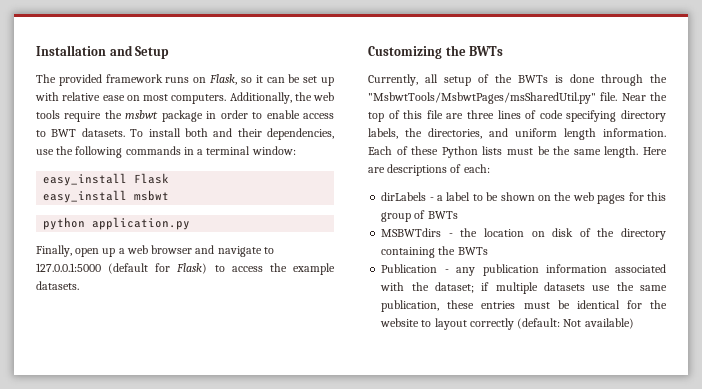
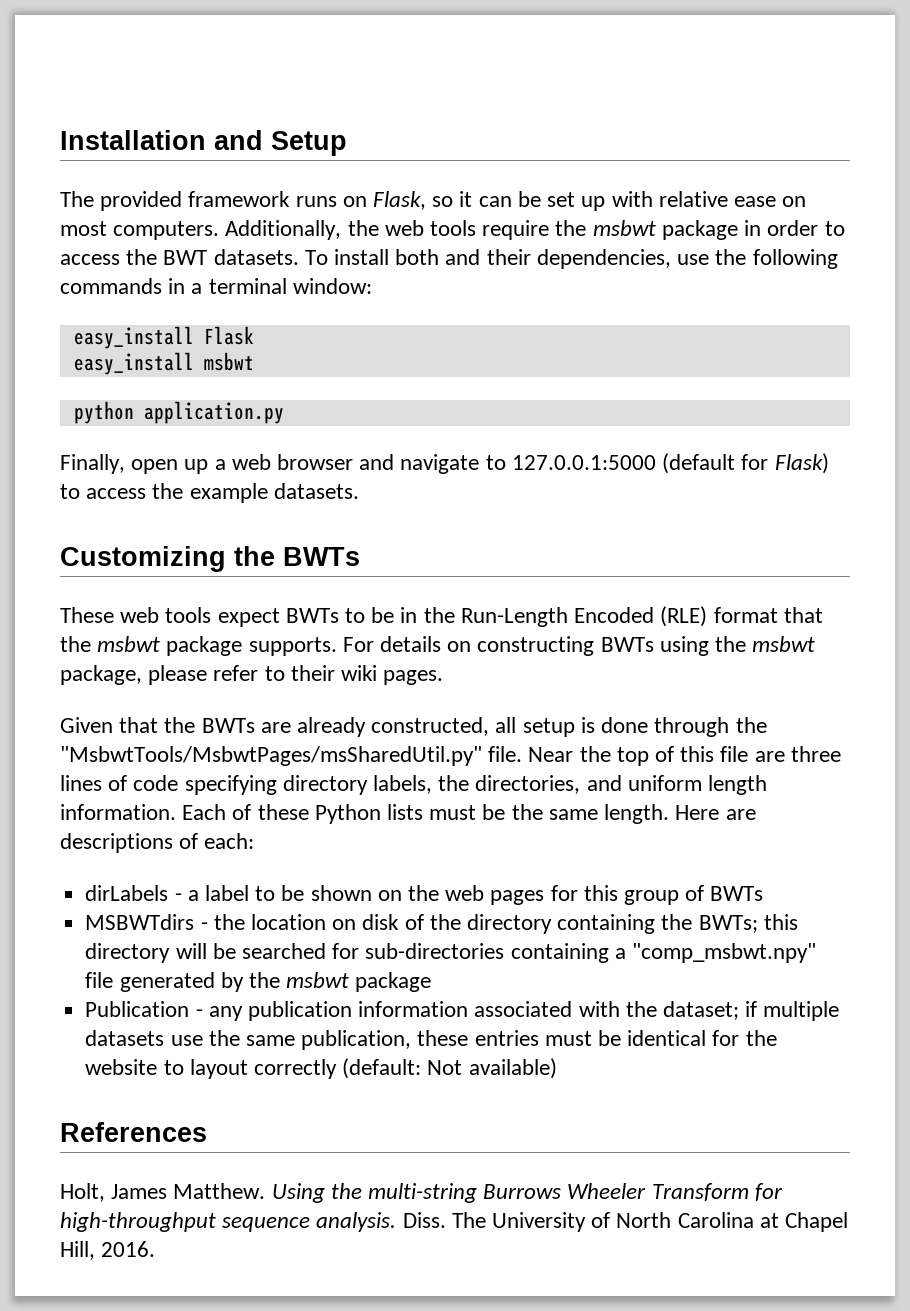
- Additionally, the web tools require the msbwt package in order to enable access to BWT datasets.
+ Additionally, the web tools require the msbwt package in order to access the BWT datasets.
- Currently, all setup of the BWTs is done through the "MsbwtTools/MsbwtPages/msSharedUtil.py" file.
+ These web tools expect BWTs to be in the Run-Length Encoded (RLE) format that the msbwt package supports. For details on constructing BWTs using the msbwt package, please refer to their wiki pages.
+ Given that the BWTs are already constructed, all setup is done through the "MsbwtTools/MsbwtPages/msSharedUtil.py" file.
- MSBWTdirs - the location on disk of the directory containing the BWTs
+ MSBWTdirs - the location on disk of the directory containing the BWTs; this directory will be searched for sub-directories containing a "comp_msbwt.npy" file generated by the msbwt package
+ References
+ Holt, James Matthew. Using the multi-string Burrows Wheeler Transform for high-throughput sequence analysis. Diss. The University of North Carolina at Chapel Hill, 2016.

